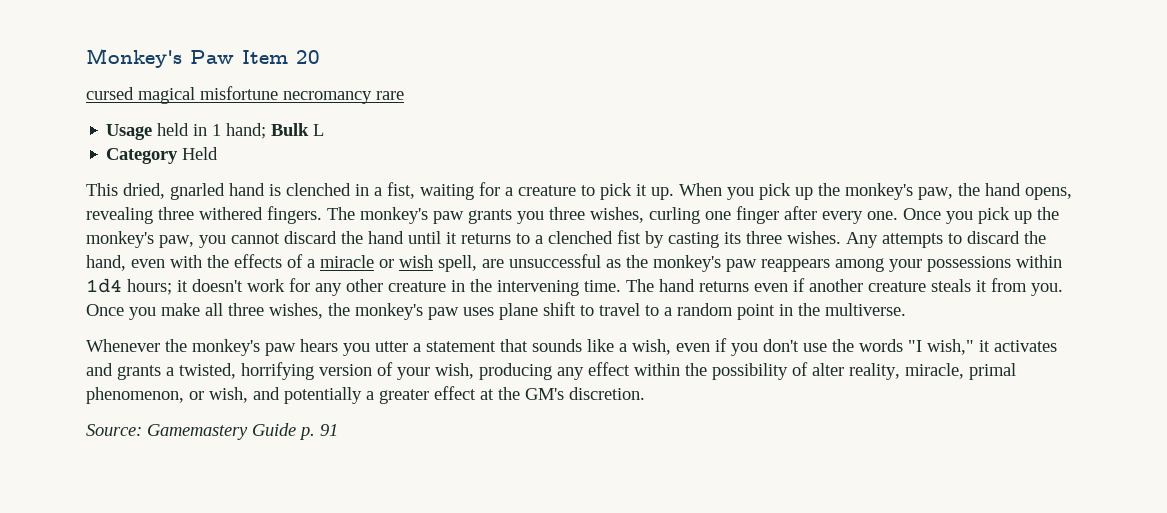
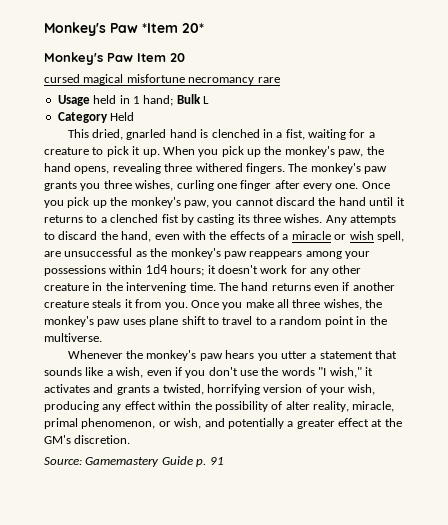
+ Monkey's Paw *Item 20*

